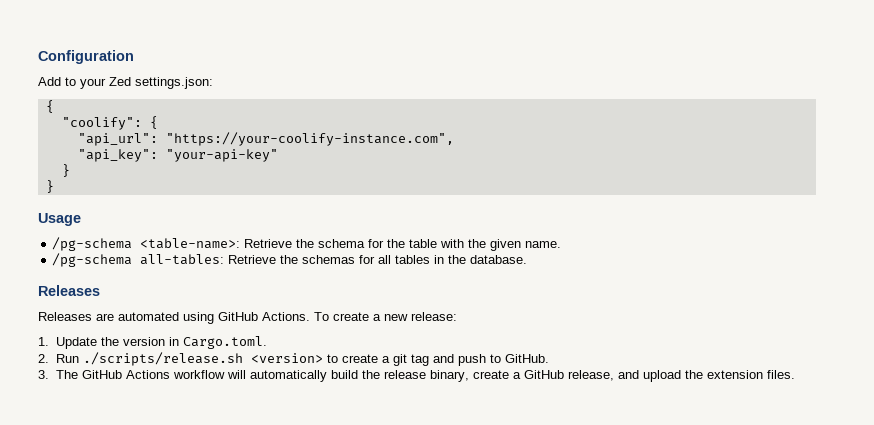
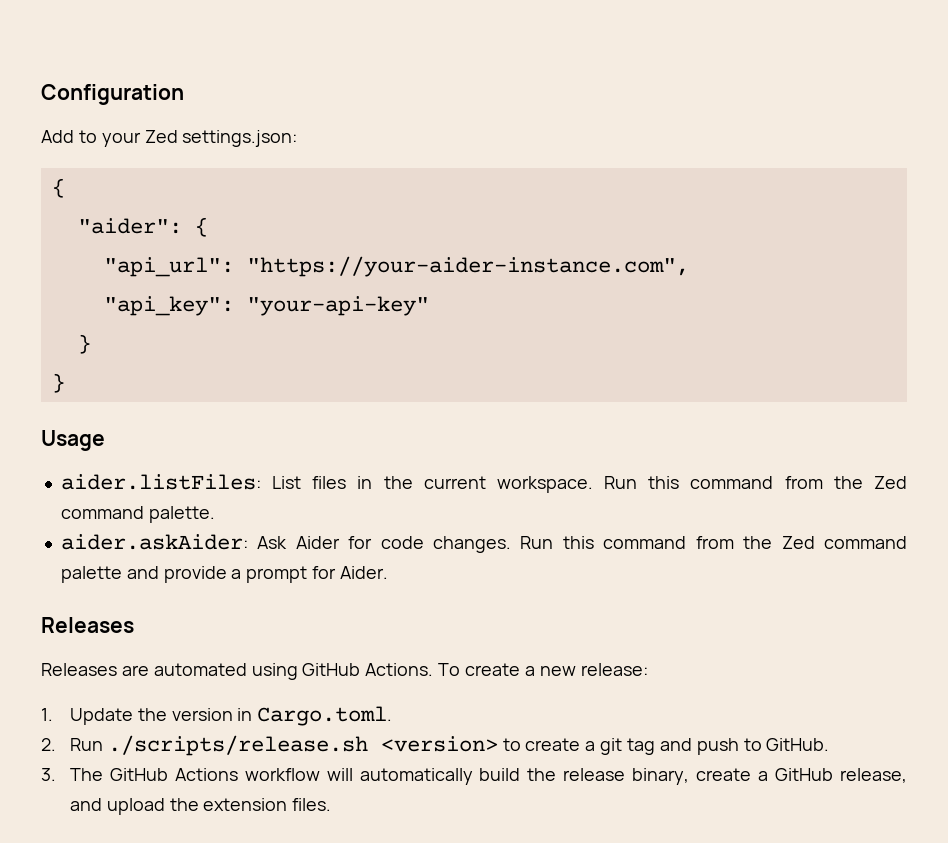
- "coolify": {
+ "aider": {
- "api_url": "https://your-coolify-instance.com",
+ "api_url": "https://your-aider-instance.com",
- /pg-schema <table-name>: Retrieve the schema for the table with the given name.
- /pg-schema all-tables: Retrieve the schemas for all tables in the database.
+ aider.listFiles: List files in the current workspace. Run this command from the Zed command palette.
+ aider.askAider: Ask Aider for code changes. Run this command from the Zed command palette and provide a prompt for Aider.

